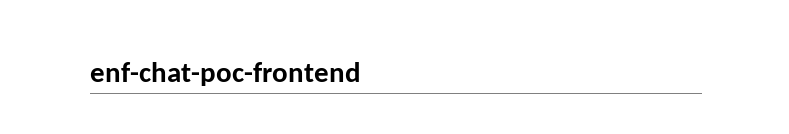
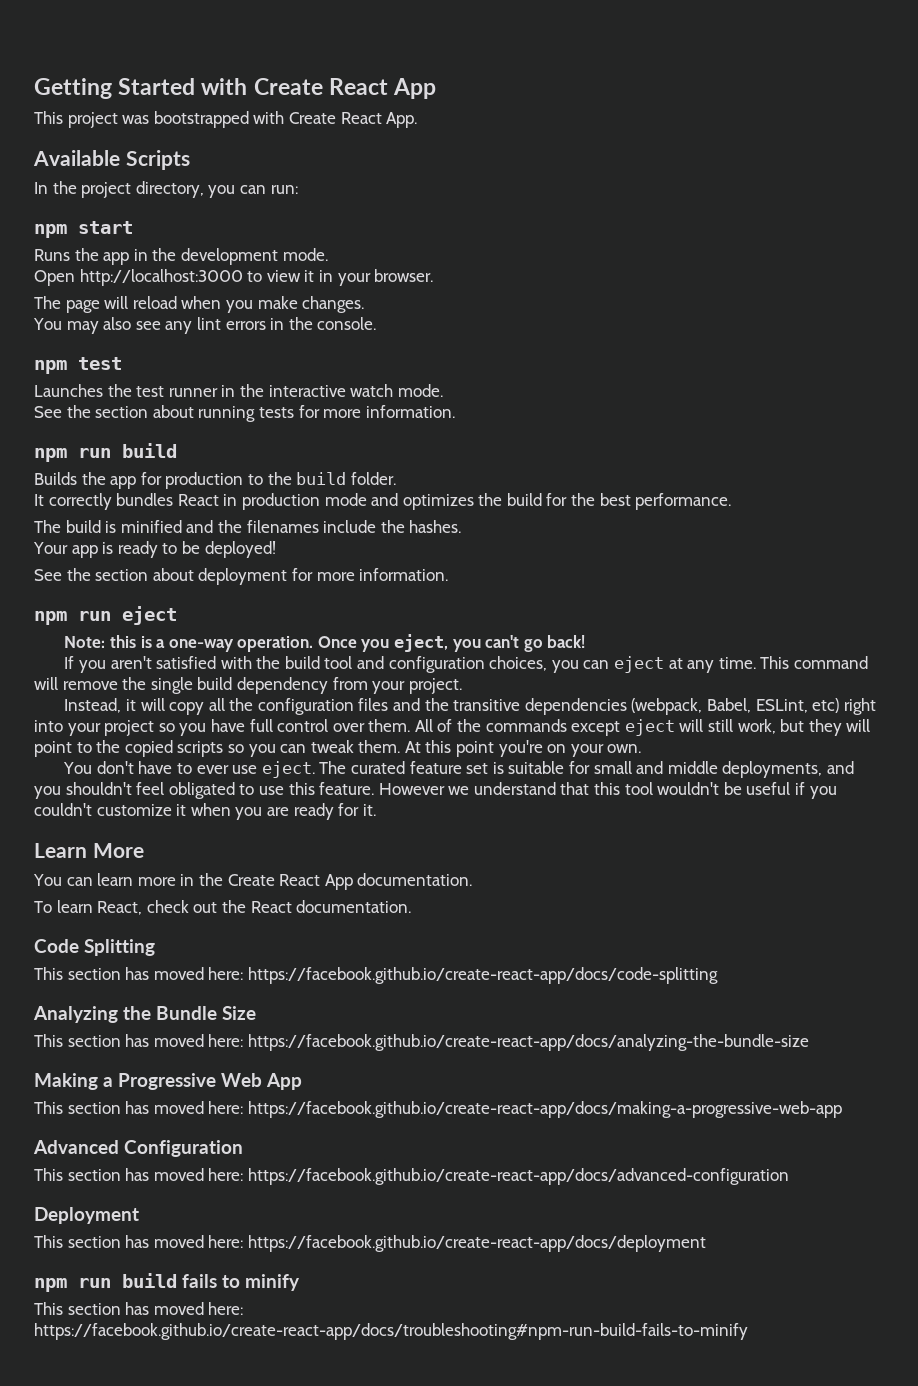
- enf-chat-poc-frontend
+ Getting Started with Create React App
+ This project was bootstrapped with Create React App.
+ Available Scripts
+ In the project directory, you can run:
+ npm start
+ Runs the app in the development mode.
+ Open http://localhost:3000 to view it in your browser.
+ The page will reload when you make changes.
+ You may also see any lint errors in the console.
+ npm test
+ Launches the test runner in the interactive watch mode.
+ See the section about running tests for more information.
+ npm run build
+ Builds the app for production to the build folder.
+ It correctly bundles React in production mode and optimizes the build for the best performance.
+ The build is minified and the filenames include the hashes.
+ Your app is ready to be deployed!
+ See the section about deployment for more information.
+ npm run eject
+ Note: this is a one-way operation. Once you eject, you can't go back!
+ If you aren't satisfied with the build tool and configuration choices, you can eject at any time. This command will remove the single build dependency from your project.
+ Instead, it will copy all the configuration files and the transitive dependencies (webpack, Babel, ESLint, etc) right into your project so you have full control over them. All of the commands except eject will still work, but they will point to the copied scripts so you can tweak them. At this point you're on your own.
+ You don't have to ever use eject. The curated feature set is suitable for small and middle deployments, and you shouldn't feel obligated to use this feature. However we understand that this tool wouldn't be useful if you couldn't customize it when you are ready for it.
+ Learn More
+ You can learn more in the Create React App documentation.
+ To learn React, check out the React documentation.
+ Code Splitting
+ This section has moved here: https://facebook.github.io/create-react-app/docs/code-splitting
+ Analyzing the Bundle Size
+ This section has moved here: https://facebook.github.io/create-react-app/docs/analyzing-the-bundle-size
+ Making a Progressive Web App
+ This section has moved here: https://facebook.github.io/create-react-app/docs/making-a-progressive-web-app
+ Advanced Configuration
+ This section has moved here: https://facebook.github.io/create-react-app/docs/advanced-configuration
+ Deployment
+ This section has moved here: https://facebook.github.io/create-react-app/docs/deployment
+ npm run build fails to minify
+ This section has moved here: https://facebook.github.io/create-react-app/docs/troubleshooting#npm-run-build-fails-to-minify

